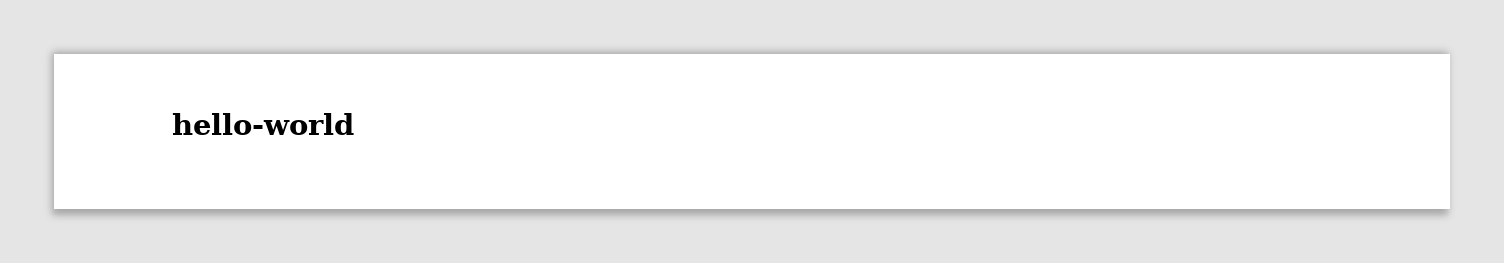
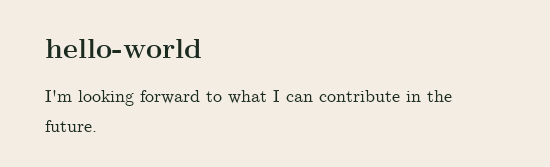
+ I'm looking forward to what I can contribute in the future.

